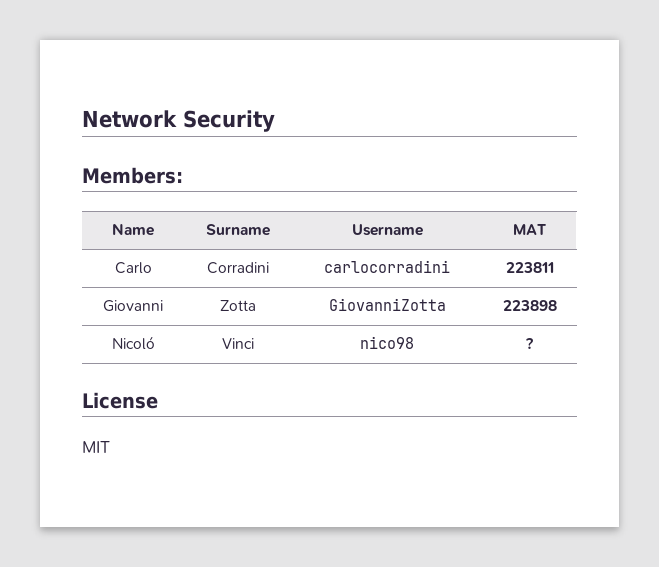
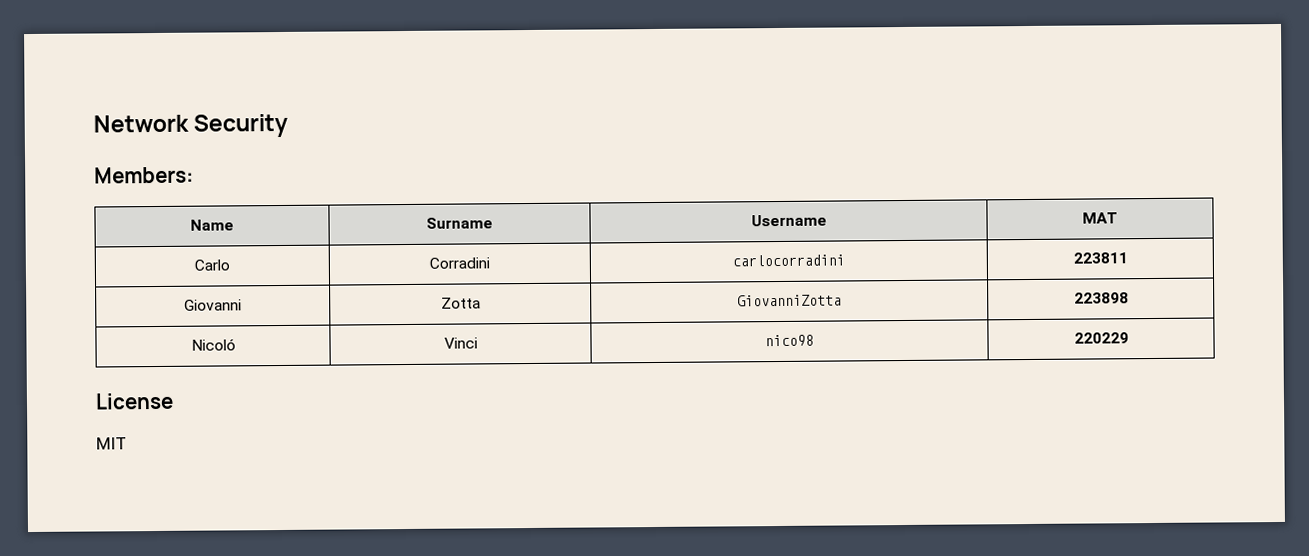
- Nicoló | Vinci | nico98 | ?
+ Nicoló | Vinci | nico98 | 220229

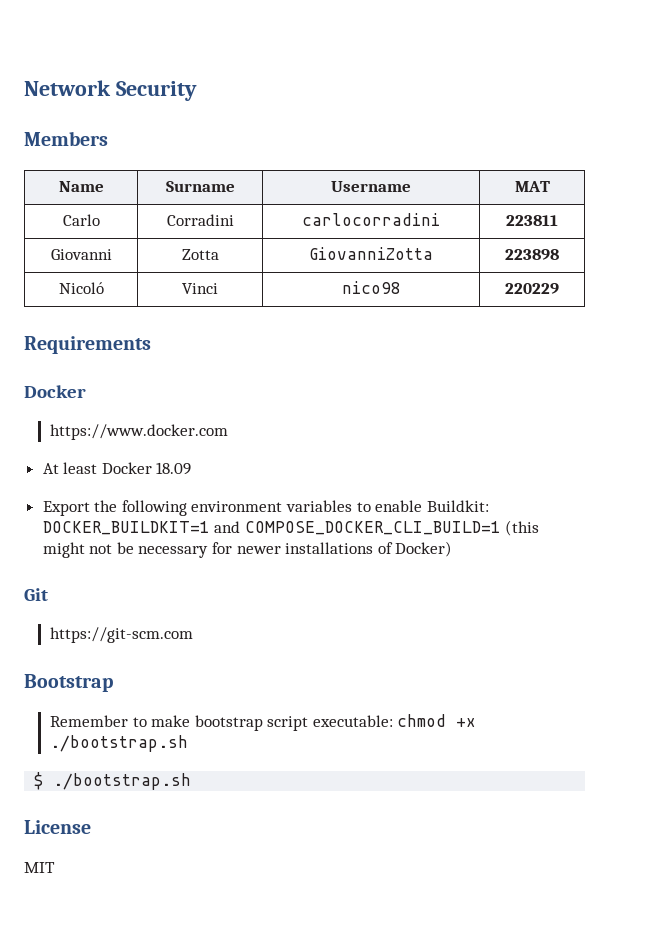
- Members:
+ Members
+ Requirements
+ Docker
+ https://www.docker.com
+ At least Docker 18.09
+ Export the following environment variables to enable Buildkit: DOCKER_BUILDKIT=1 and COMPOSE_DOCKER_CLI_BUILD=1 (this might not be necessary for newer installations of Docker)
+ Git
+ https://git-scm.com
+ Bootstrap
+ Remember to make bootstrap script executable: chmod +x ./bootstrap.sh
+ $ ./bootstrap.sh

